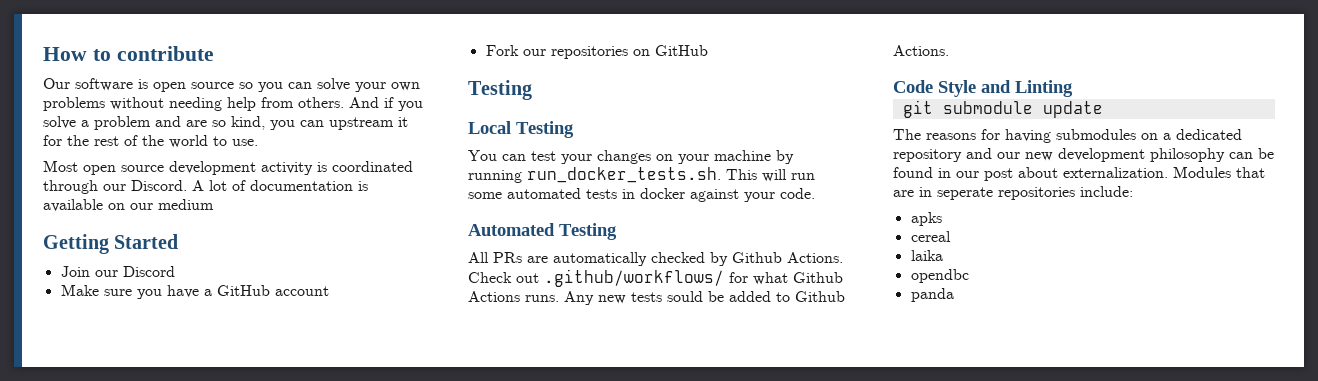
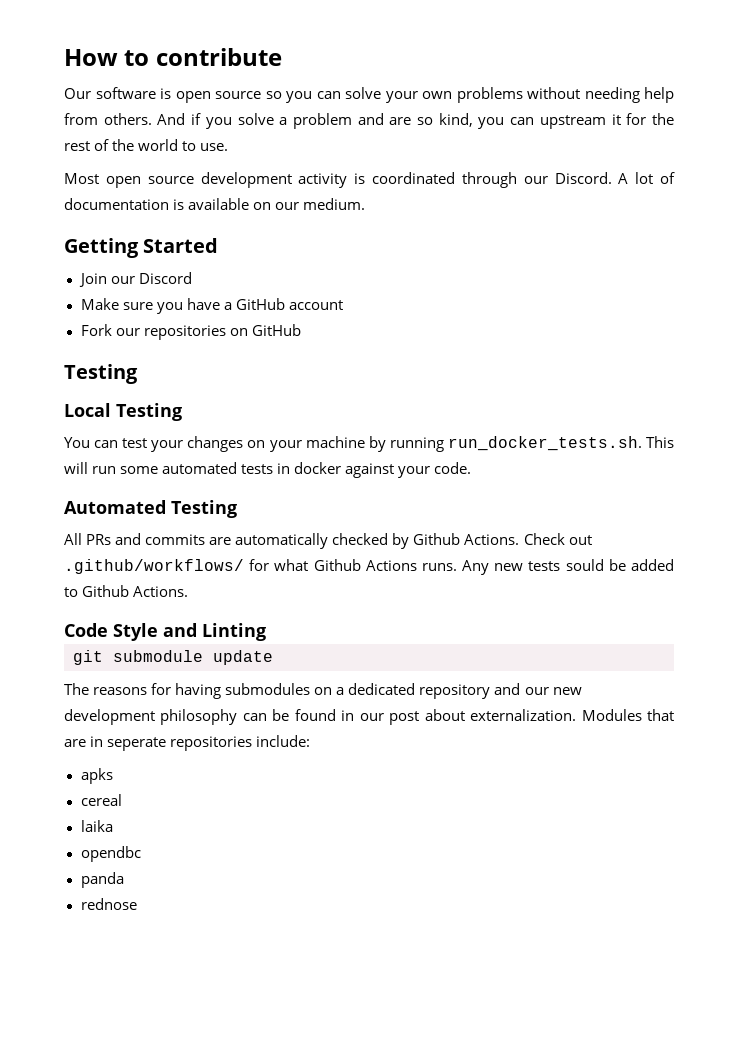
- A lot of documentation is available on our medium
+ A lot of documentation is available on our medium.
- All PRs are automatically checked by Github Actions.
+ All PRs and commits are automatically checked by Github Actions.
+ rednose

